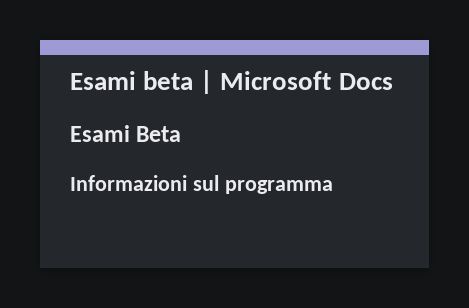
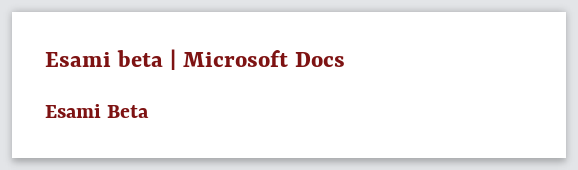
- Informazioni sul programma

